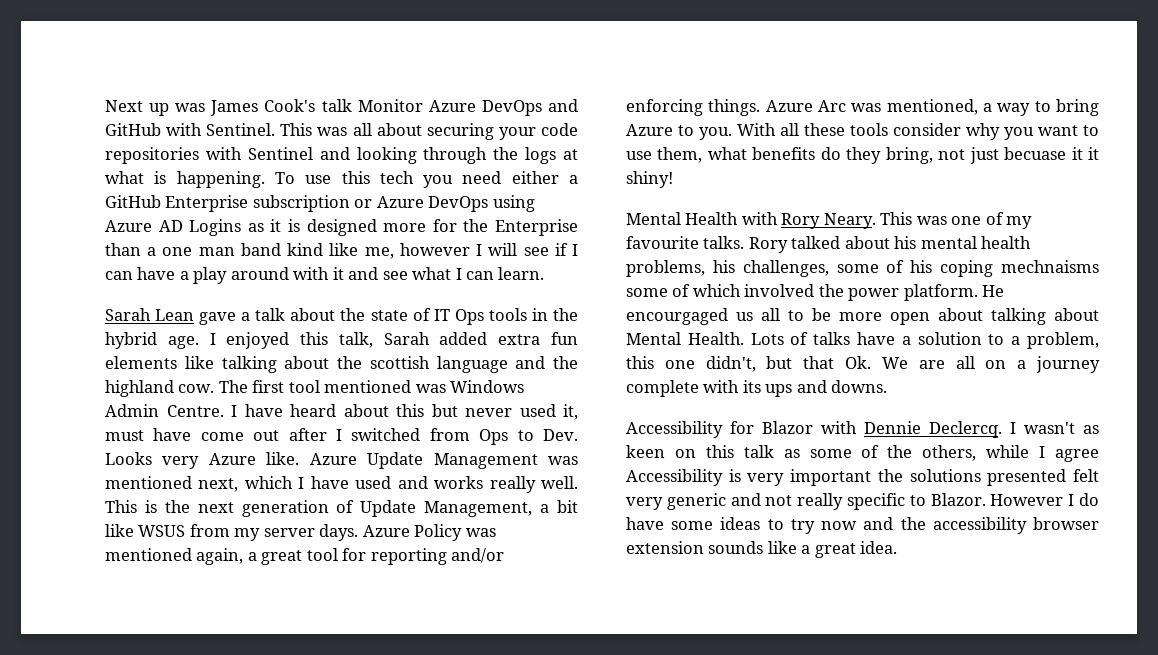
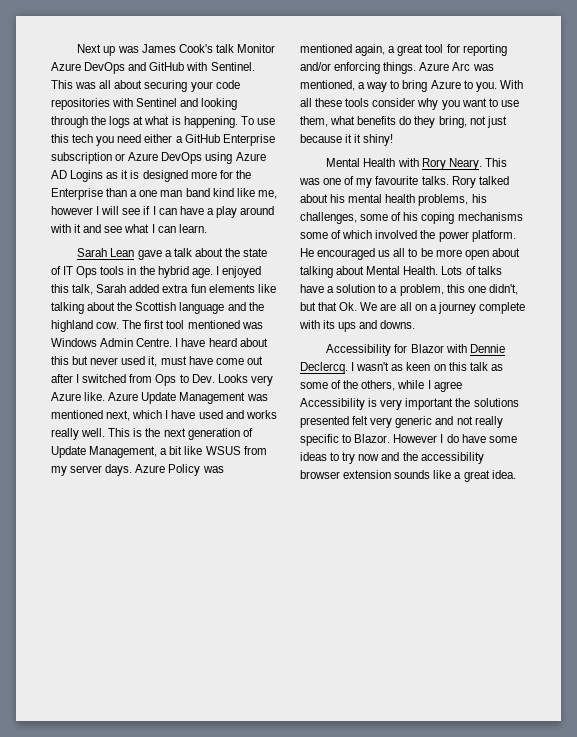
- I enjoyed this talk, Sarah added extra fun elements like talking about the scottish language and the highland cow.
+ I enjoyed this talk, Sarah added extra fun elements like talking about the Scottish language and the highland cow.
- With all these tools consider why you want to use them, what benefits do they bring, not just becuase it it shiny!
+ With all these tools consider why you want to use them, what benefits do they bring, not just because it it shiny!
- Rory talked about his mental health problems, his challenges, some of his coping mechnaisms some of which involved the power platform.
+ Rory talked about his mental health problems, his challenges, some of his coping mechanisms some of which involved the power platform.
- He encourgaged us all to be more open about talking about Mental Health.
+ He encouraged us all to be more open about talking about Mental Health.

